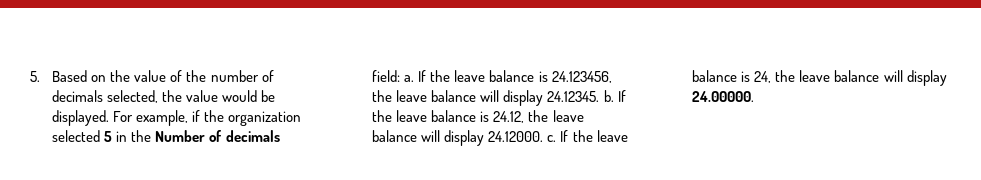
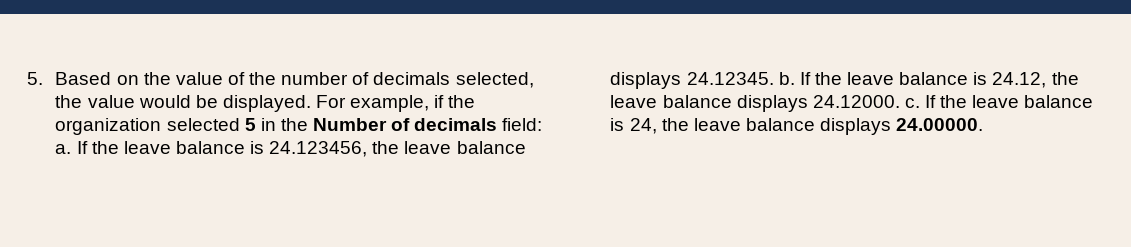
- If the leave balance is 24.123456, the leave balance will display 24.12345. b.
+ If the leave balance is 24.123456, the leave balance displays 24.12345. b.
- If the leave balance is 24.12, the leave balance will display 24.12000. c.
+ If the leave balance is 24.12, the leave balance displays 24.12000. c.
- If the leave balance is 24, the leave balance will display 24.00000.
+ If the leave balance is 24, the leave balance displays 24.00000.

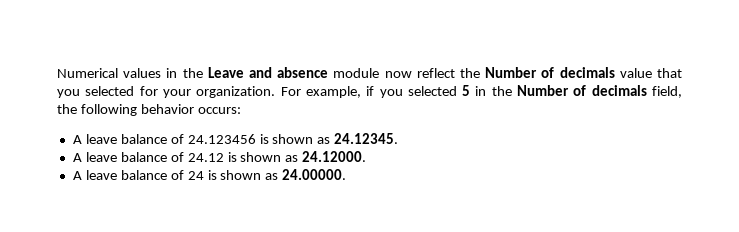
- 5. Based on the value of the number of decimals selected, the value would be displayed.
+ Numerical values in the Leave and absence module now reflect the Number of decimals value that you selected for your organization.
- For example, if the organization selected 5 in the Number of decimals field: a. If the leave balance is 24.123456, the leave balance displays 24.12345. b. If the leave balance is 24.12, the leave balance displays 24.12000. c. If the leave balance is 24, the leave balance displays 24.00000.
+ For example, if you selected 5 in the Number of decimals field, the following behavior occurs:
+ A leave balance of 24.123456 is shown as 24.12345.
+ A leave balance of 24.12 is shown as 24.12000.
+ A leave balance of 24 is shown as 24.00000.

